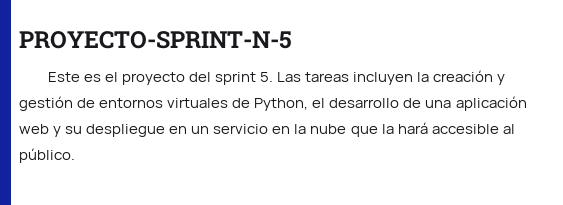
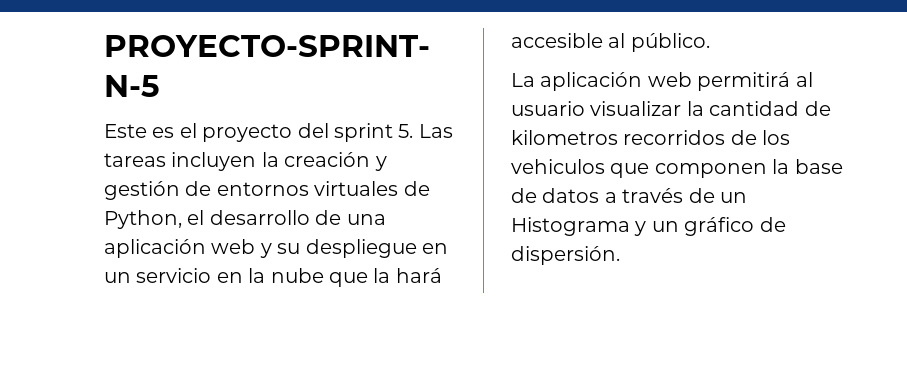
+ La aplicación web permitirá al usuario visualizar la cantidad de kilometros recorridos de los vehiculos que componen la base de datos a través de un Histograma y un gráfico de dispersión.

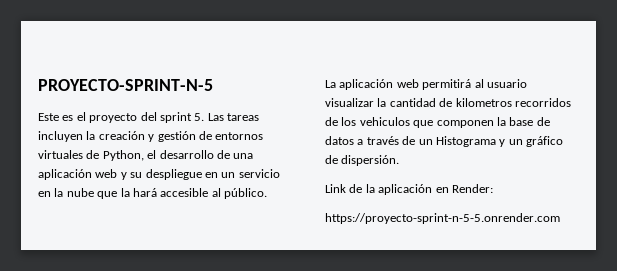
+ Link de la aplicación en Render:
+ https://proyecto-sprint-n-5-5.onrender.com

